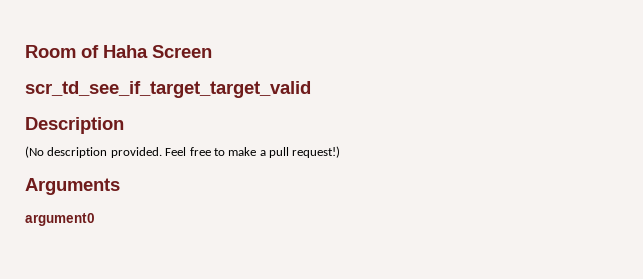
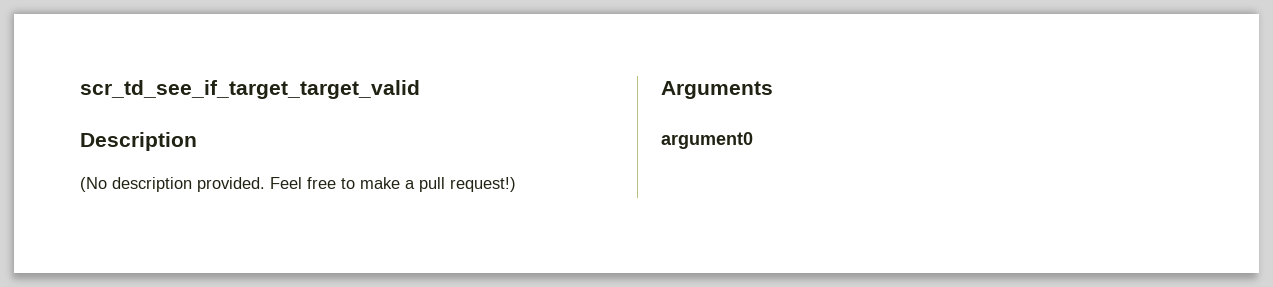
- Room of Haha Screen

